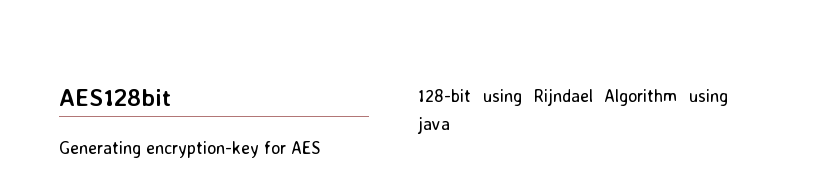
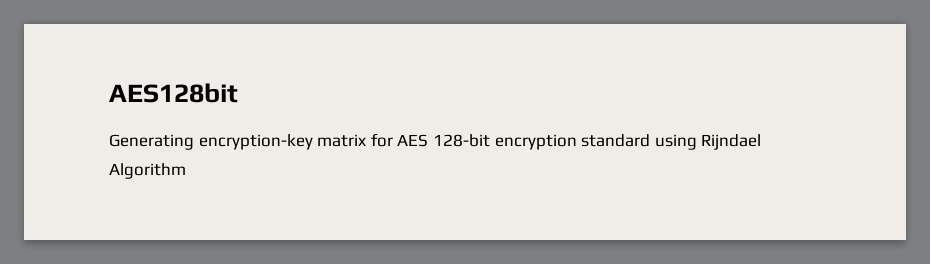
- Generating encryption-key for AES 128-bit using Rijndael Algorithm using java
+ Generating encryption-key matrix for AES 128-bit encryption standard using Rijndael Algorithm

